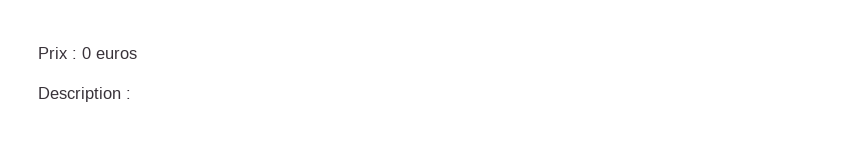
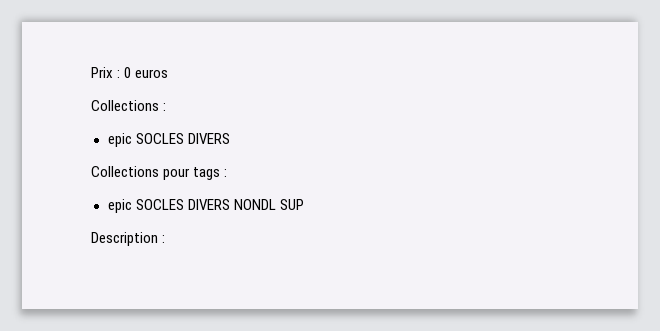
+ Collections :
+ epic SOCLES DIVERS
+ Collections pour tags :
+ epic SOCLES DIVERS NONDL SUP

